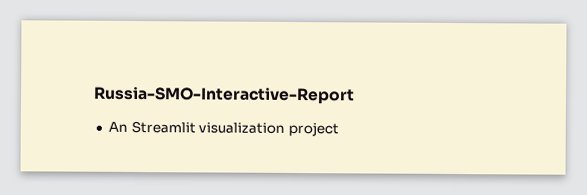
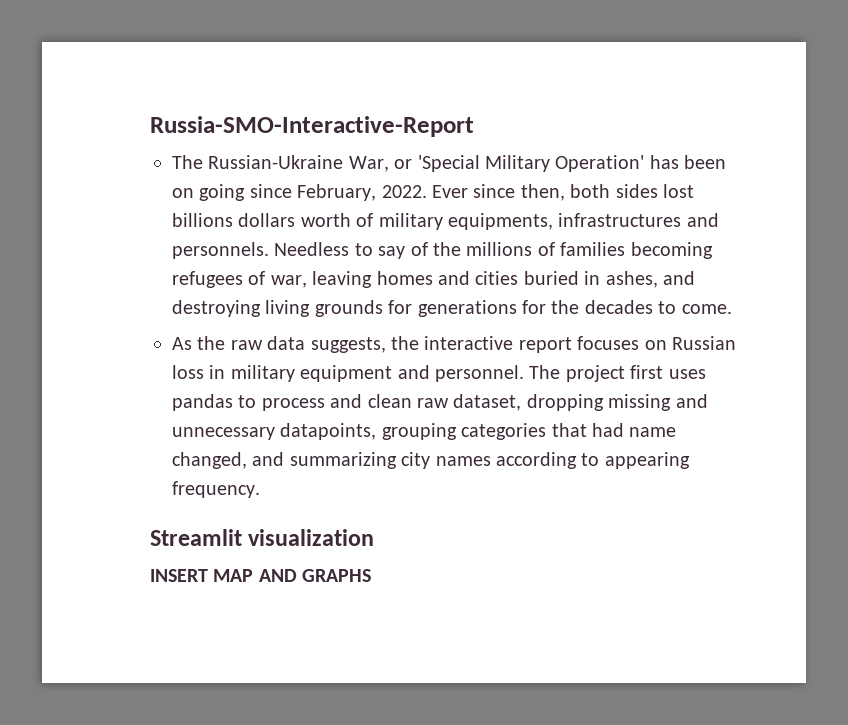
- An Streamlit visualization project
+ The Russian-Ukraine War, or 'Special Military Operation' has been on going since February, 2022. Ever since then, both sides lost billions dollars worth of military equipments, infrastructures and personnels. Needless to say of the millions of families becoming refugees of war, leaving homes and cities buried in ashes, and destroying living grounds for generations for the decades to come.
+ As the raw data suggests, the interactive report focuses on Russian loss in military equipment and personnel. The project first uses pandas to process and clean raw dataset, dropping missing and unnecessary datapoints, grouping categories that had name changed, and summarizing city names according to appearing frequency.
+ Streamlit visualization
+ INSERT MAP AND GRAPHS

